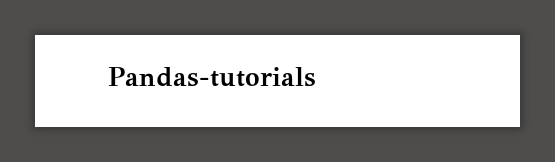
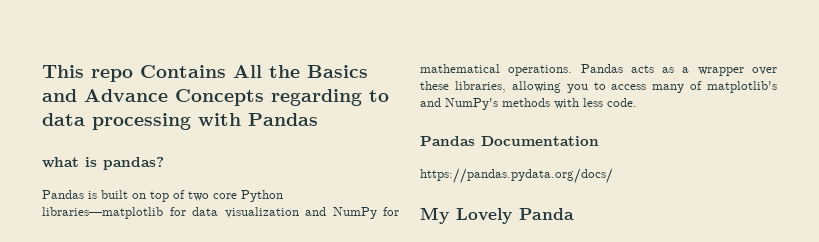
- Pandas-tutorials
+ This repo Contains All the Basics and Advance Concepts regarding to data processing with Pandas
+ what is pandas?
+ Pandas is built on top of two core Python libraries—matplotlib for data visualization and NumPy for mathematical operations. Pandas acts as a wrapper over these libraries, allowing you to access many of matplotlib's and NumPy's methods with less code.
+ Pandas Documentation
+ https://pandas.pydata.org/docs/
+ My Lovely Panda

